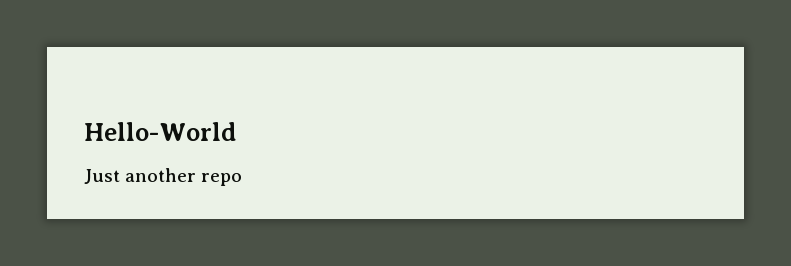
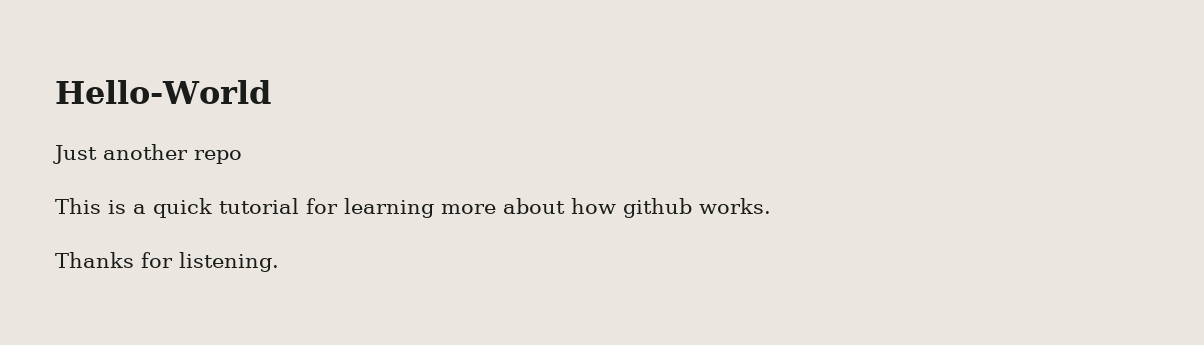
+ This is a quick tutorial for learning more about how github works.
+ Thanks for listening.

